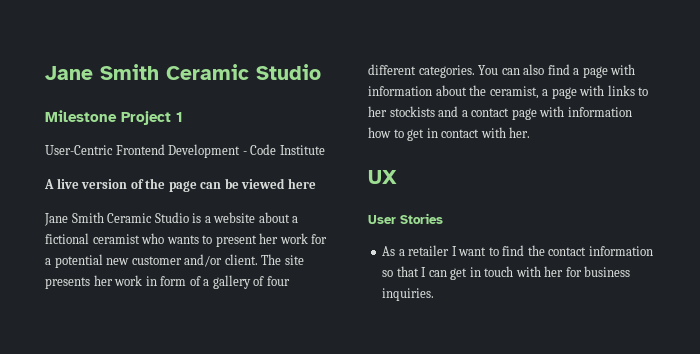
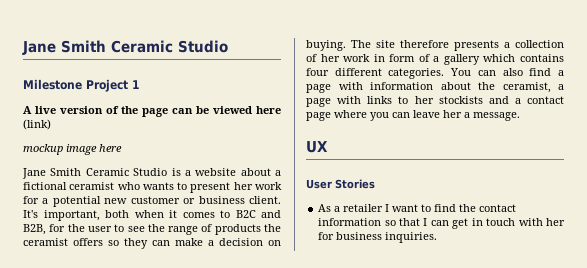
- User-Centric Frontend Development - Code Institute
- A live version of the page can be viewed here
+ A live version of the page can be viewed here (link)
+ mockup image here
- Jane Smith Ceramic Studio is a website about a fictional ceramist who wants to present her work for a potential new customer and/or client. The site presents her work in form of a gallery of four different categories.
+ Jane Smith Ceramic Studio is a website about a fictional ceramist who wants to present her work for a potential new customer or business client. It's important, both when it comes to B2C and B2B, for the user to see the range of products the ceramist offers so they can make a decision on buying. The site therefore presents a collection of her work in form of a gallery which contains four different categories.
- You can also find a page with information about the ceramist, a page with links to her stockists and a contact page with information how to get in contact with her.
+ You can also find a page with information about the ceramist, a page with links to her stockists and a contact page where you can leave her a message.

